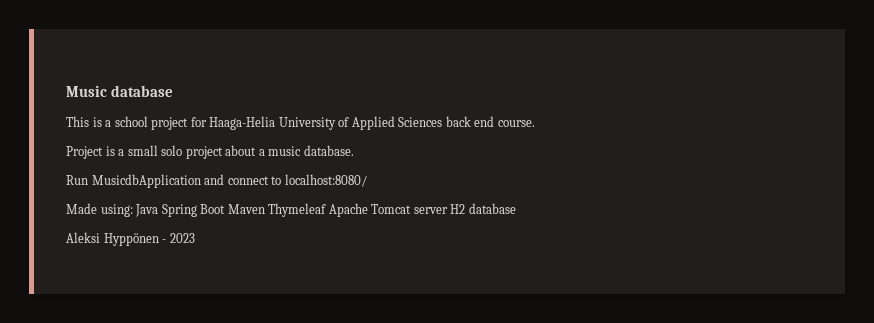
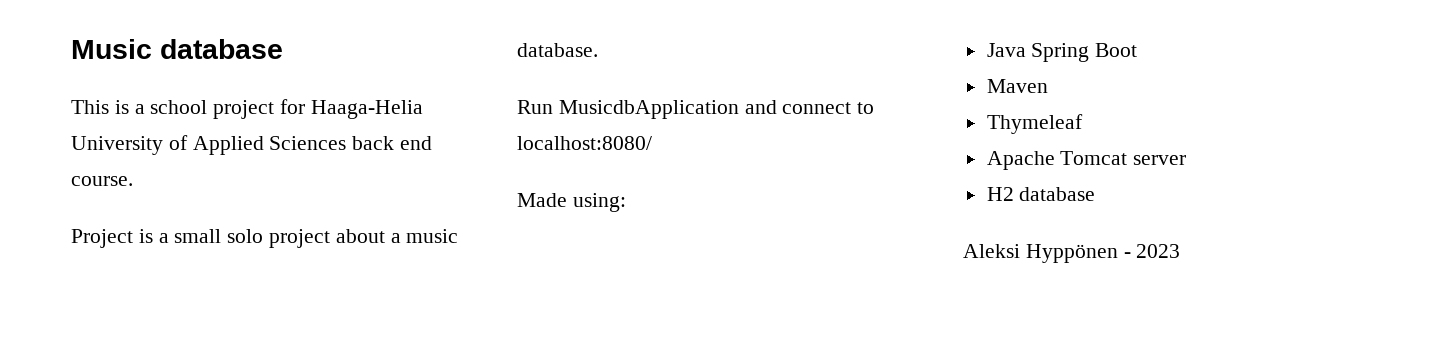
- Made using: Java Spring Boot Maven Thymeleaf Apache Tomcat server H2 database
+ Made using:
+ Java Spring Boot
+ Maven
+ Thymeleaf
+ Apache Tomcat server
+ H2 database

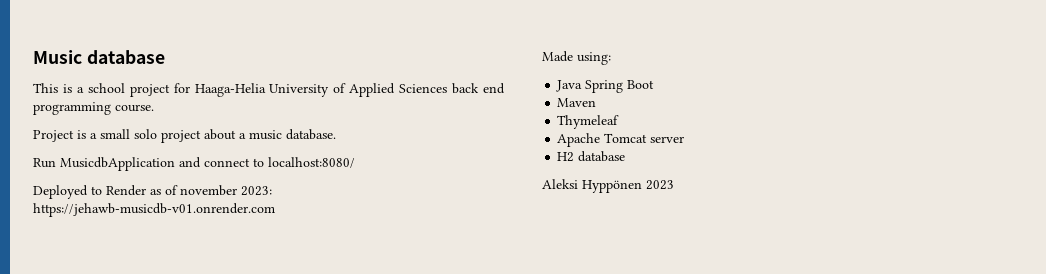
- This is a school project for Haaga-Helia University of Applied Sciences back end course.
+ This is a school project for Haaga-Helia University of Applied Sciences back end programming course.
+ Deployed to Render as of november 2023: https://jehawb-musicdb-v01.onrender.com
- Aleksi Hyppönen - 2023
+ Aleksi Hyppönen 2023

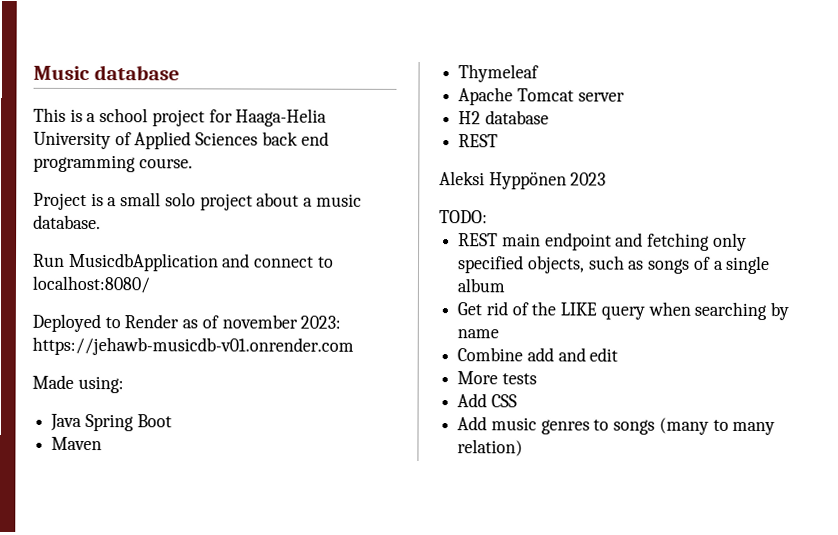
  H2 database
+ REST
+ TODO:
+ REST main endpoint and fetching only specified objects, such as songs of a single album
+ Get rid of the LIKE query when searching by name
+ Combine add and edit
+ More tests
+ Add CSS
+ Add music genres to songs (many to many relation)

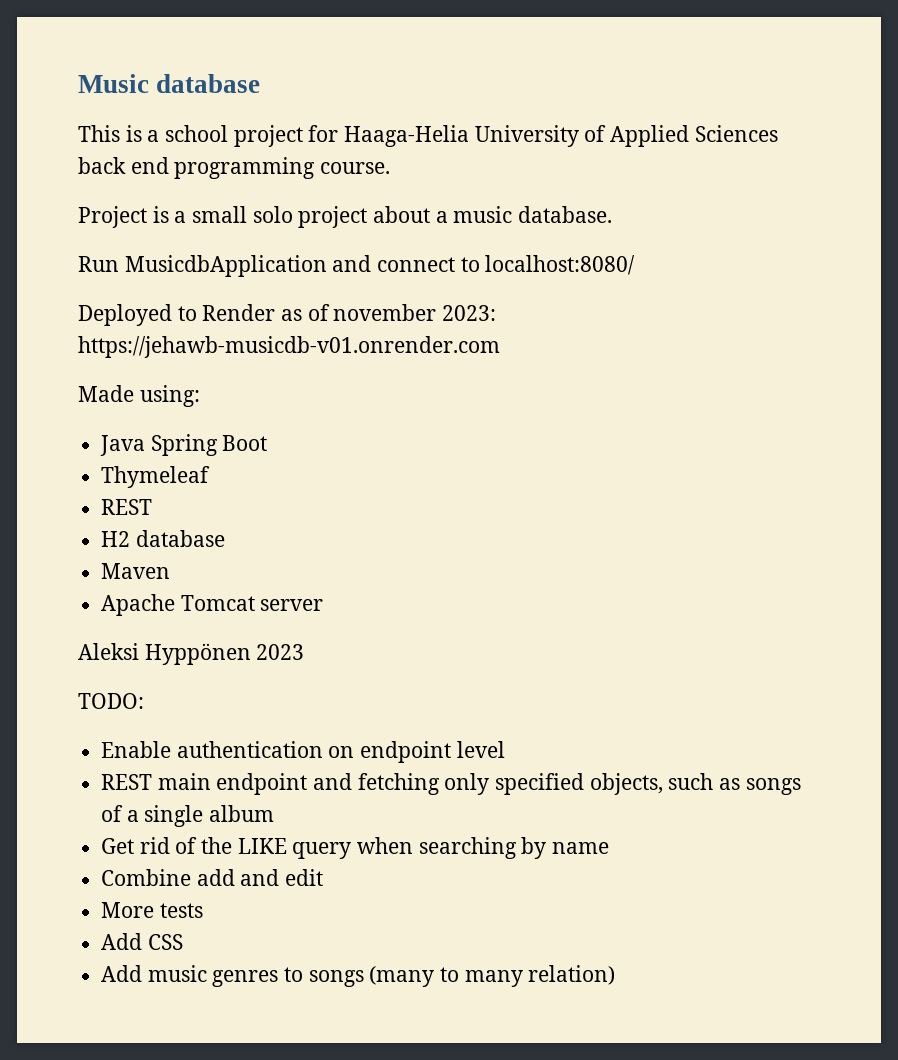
+ Thymeleaf
+ REST
+ H2 database
- Thymeleaf
- H2 database
- REST
+ Enable authentication on endpoint level

